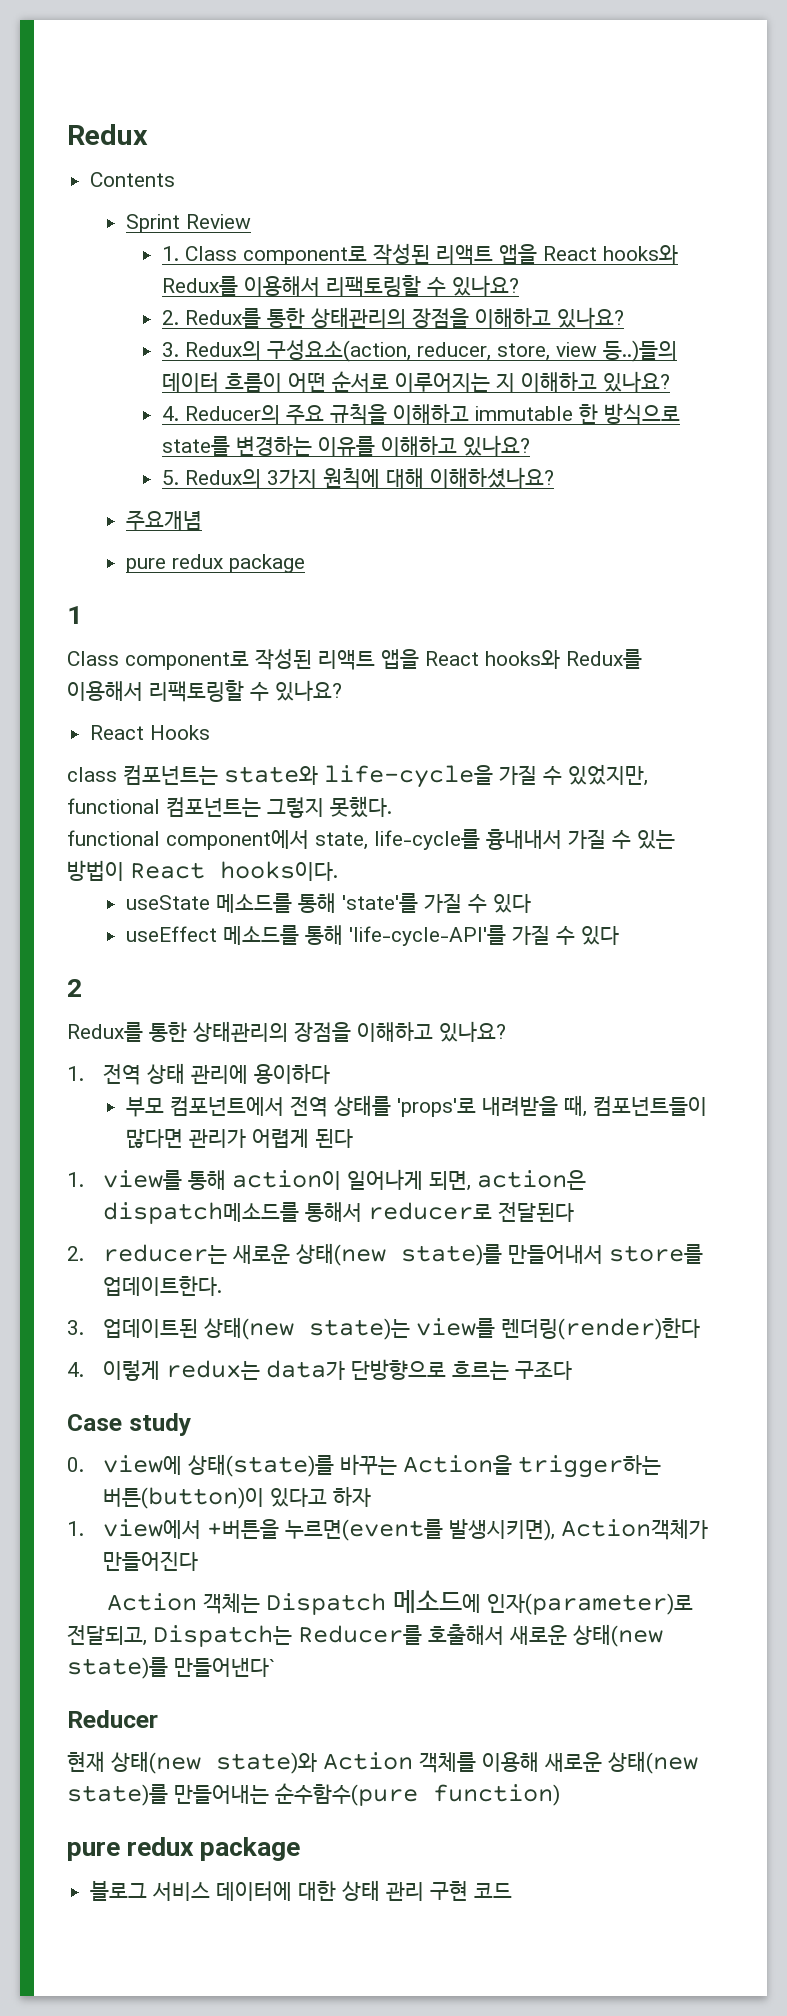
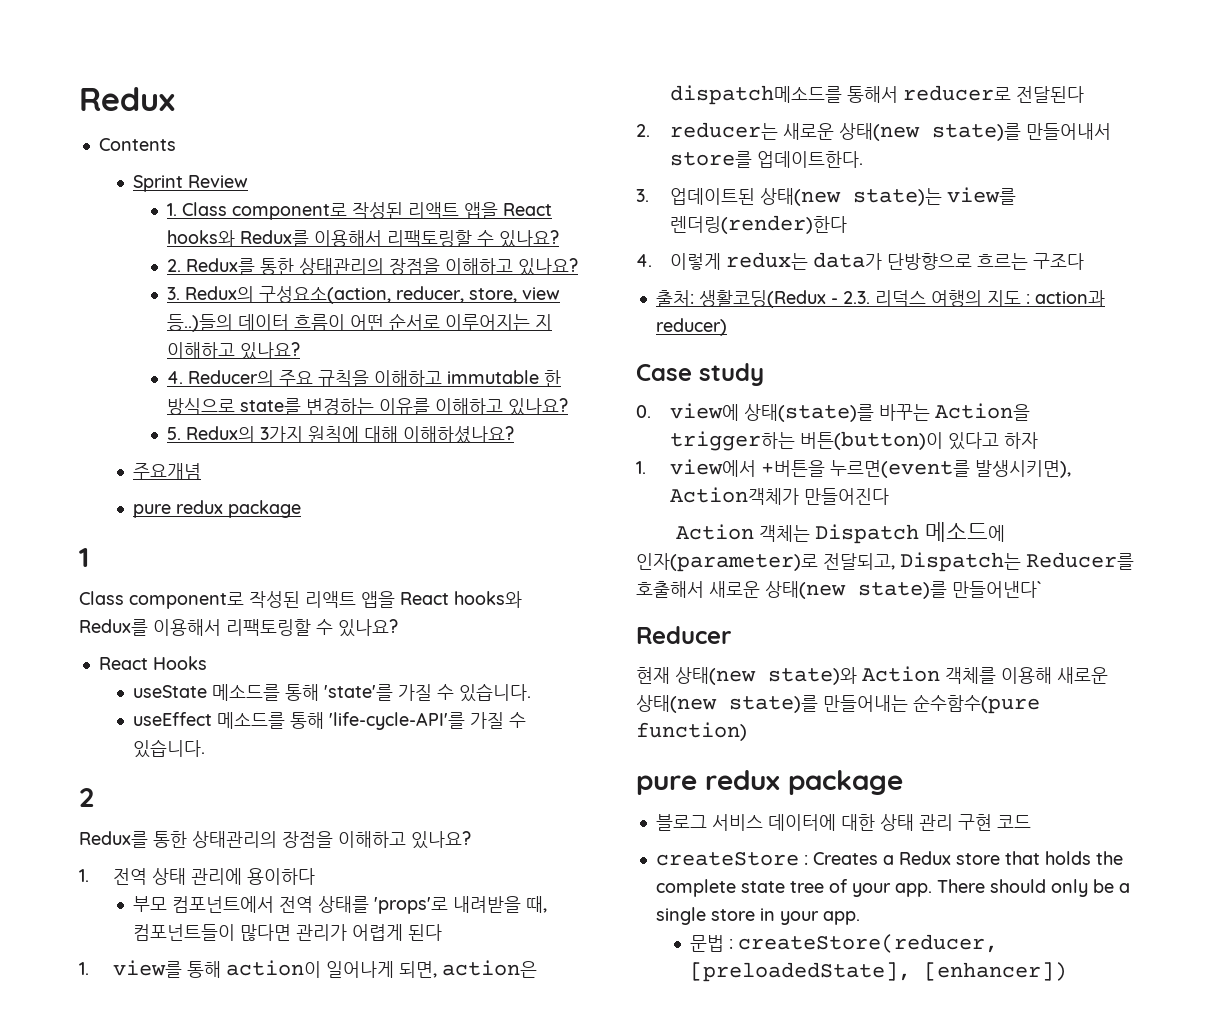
- class 컴포넌트는 state와 life-cycle을 가질 수 있었지만, functional 컴포넌트는 그렇지 못했다.
- functional component에서 state, life-cycle를 흉내내서 가질 수 있는 방법이 React hooks이다.
- useState 메소드를 통해 'state'를 가질 수 있다
+ useState 메소드를 통해 'state'를 가질 수 있습니다.
- useEffect 메소드를 통해 'life-cycle-API'를 가질 수 있다
+ useEffect 메소드를 통해 'life-cycle-API'를 가질 수 있습니다.
+ 출처: 생활코딩(Redux - 2.3. 리덕스 여행의 지도 : action과 reducer)
+ createStore : Creates a Redux store that holds the complete state tree of your app. There should only be a single store in your app.
+ 문법 : createStore(reducer, [preloadedState], [enhancer])

